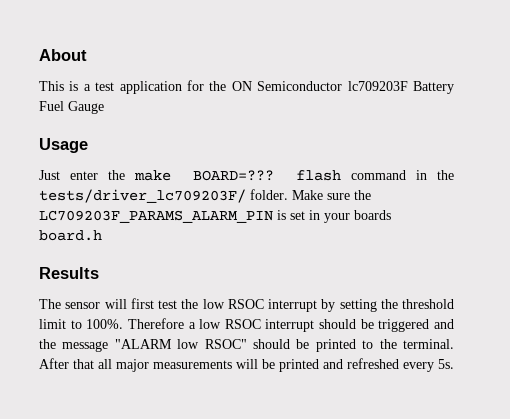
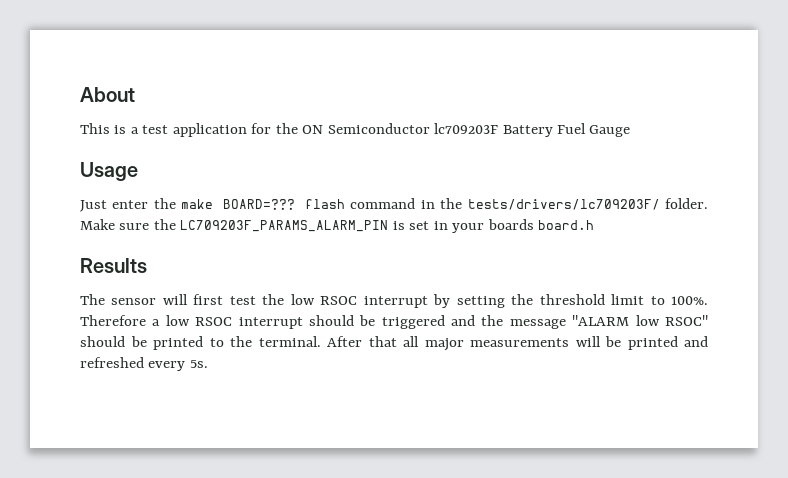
- Just enter the make BOARD=??? flash command in the tests/driver_lc709203F/ folder.
+ Just enter the make BOARD=??? flash command in the tests/drivers/lc709203F/ folder.

